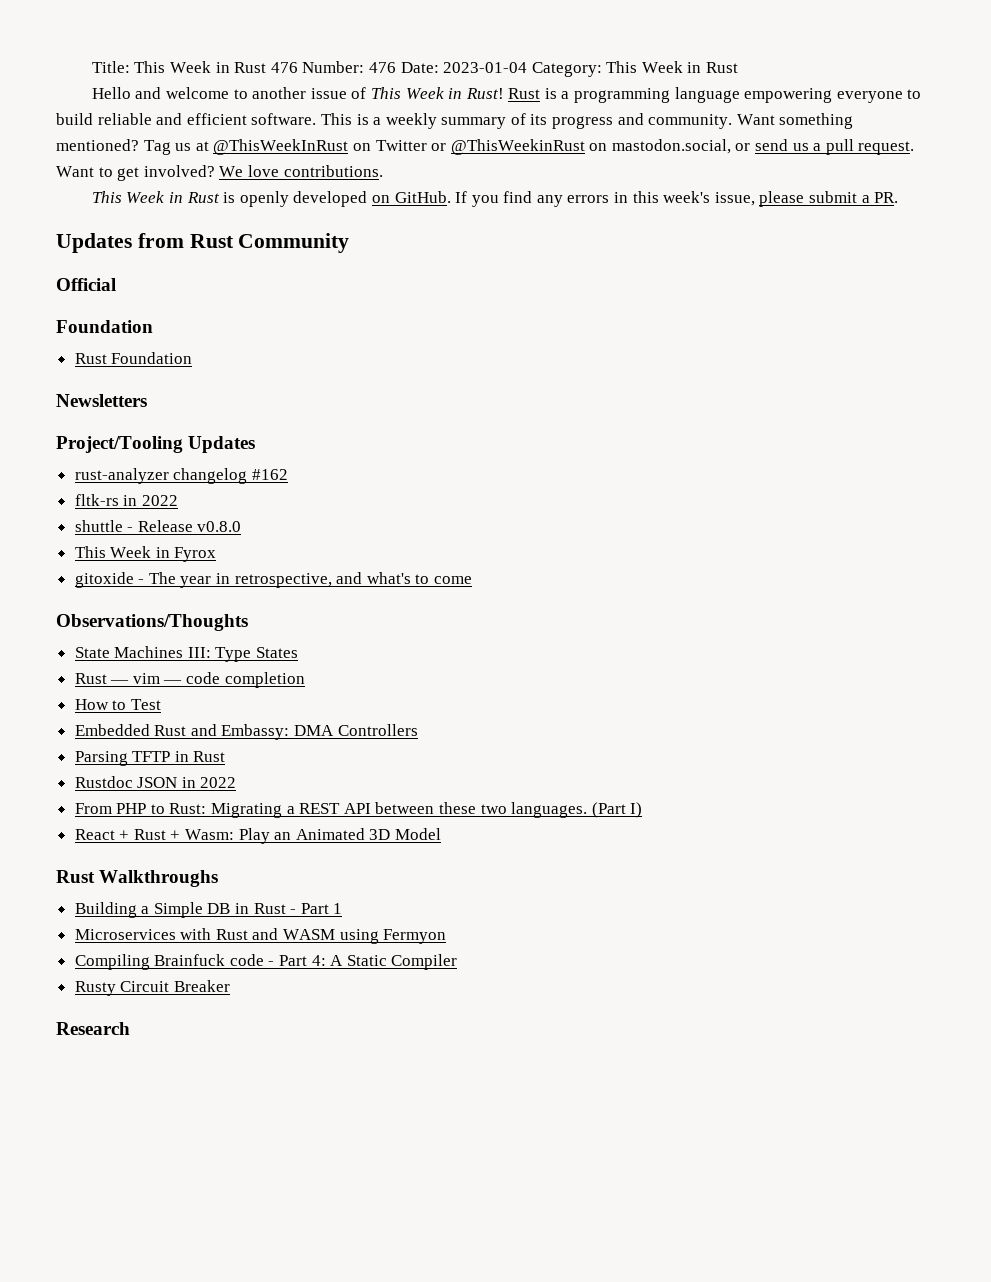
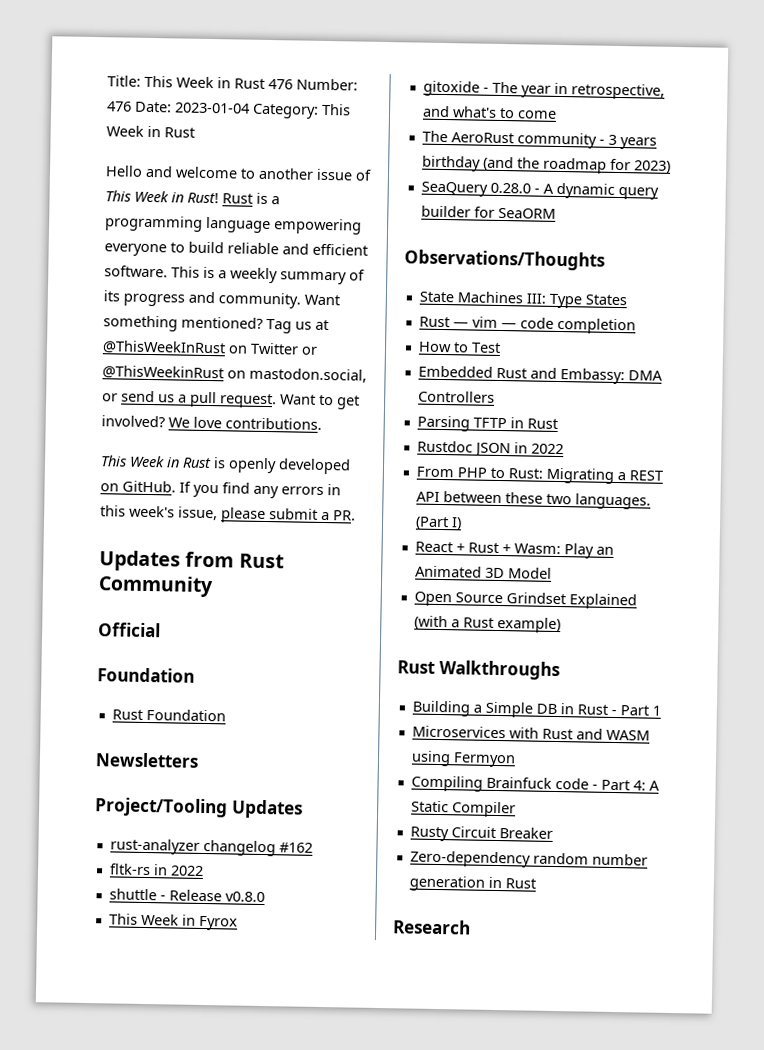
+ The AeroRust community - 3 years birthday (and the roadmap for 2023)
+ SeaQuery 0.28.0 - A dynamic query builder for SeaORM
+ Open Source Grindset Explained (with a Rust example)
+ Zero-dependency random number generation in Rust

